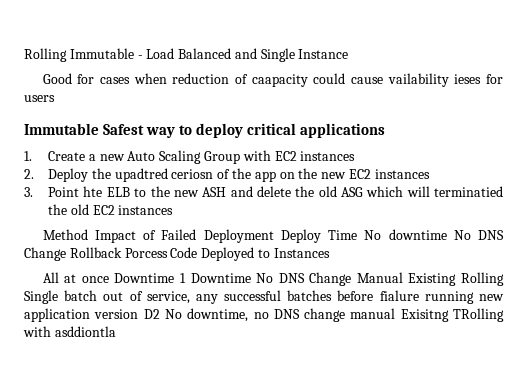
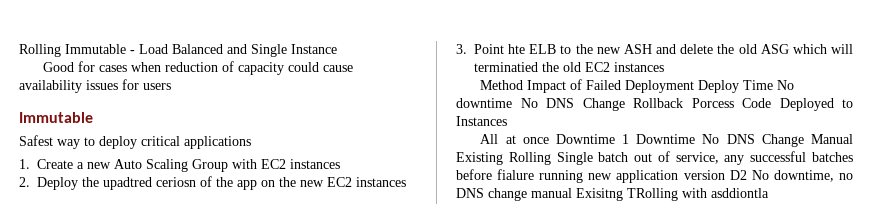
- Good for cases when reduction of caapacity could cause vailability ieses for users
- Immutable Safest way to deploy critical applications
+ Good for cases when reduction of capacity could cause availability issues for users
+ Immutable
+ Safest way to deploy critical applications

